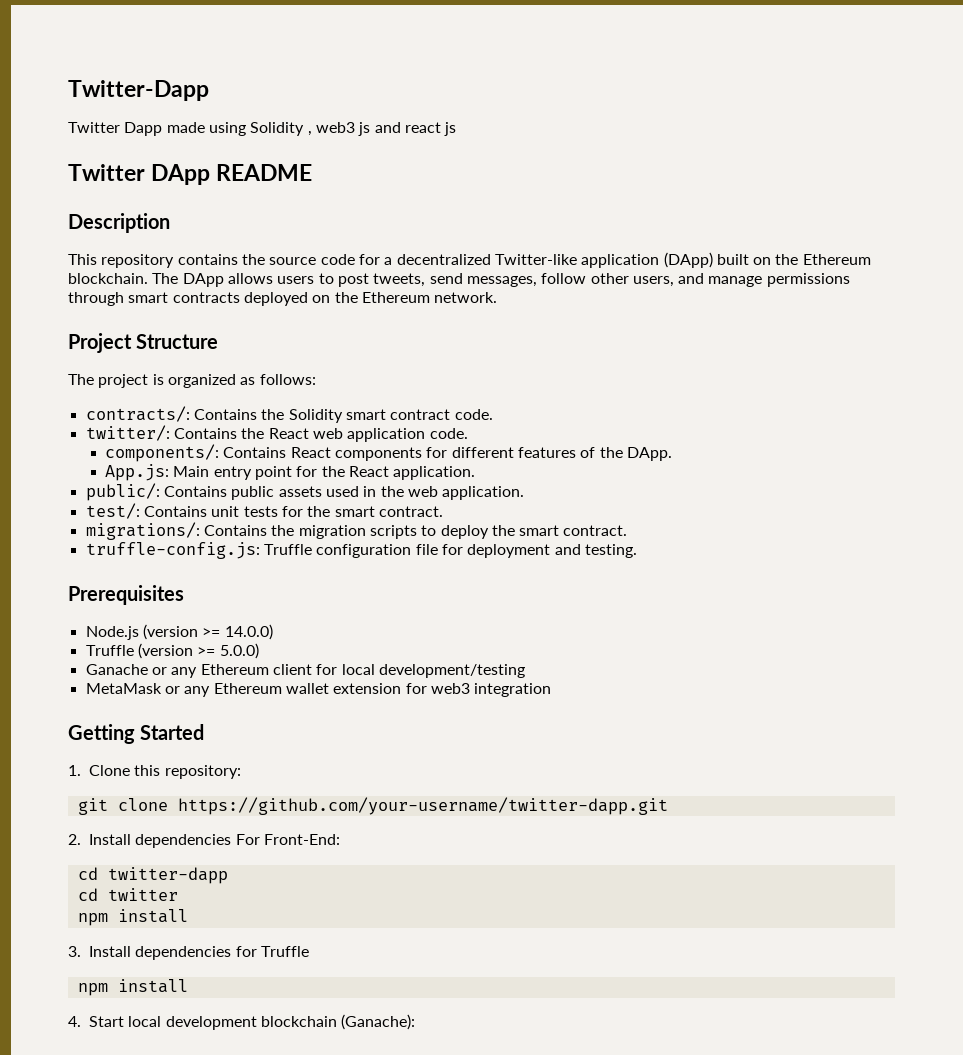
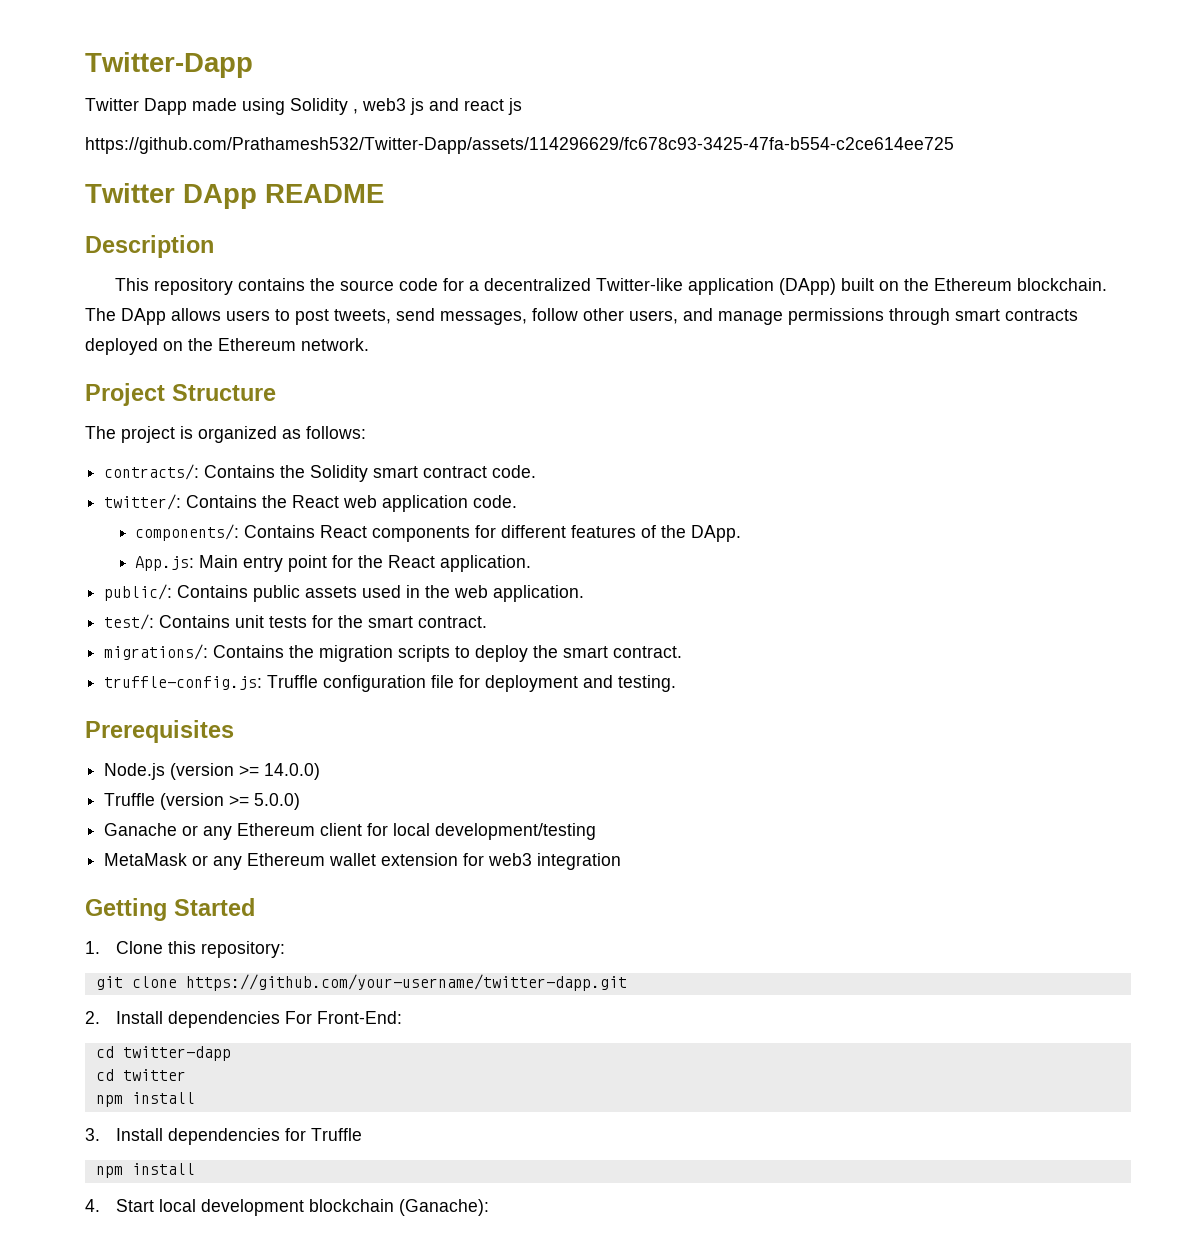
+ https://github.com/Prathamesh532/Twitter-Dapp/assets/114296629/fc678c93-3425-47fa-b554-c2ce614ee725

